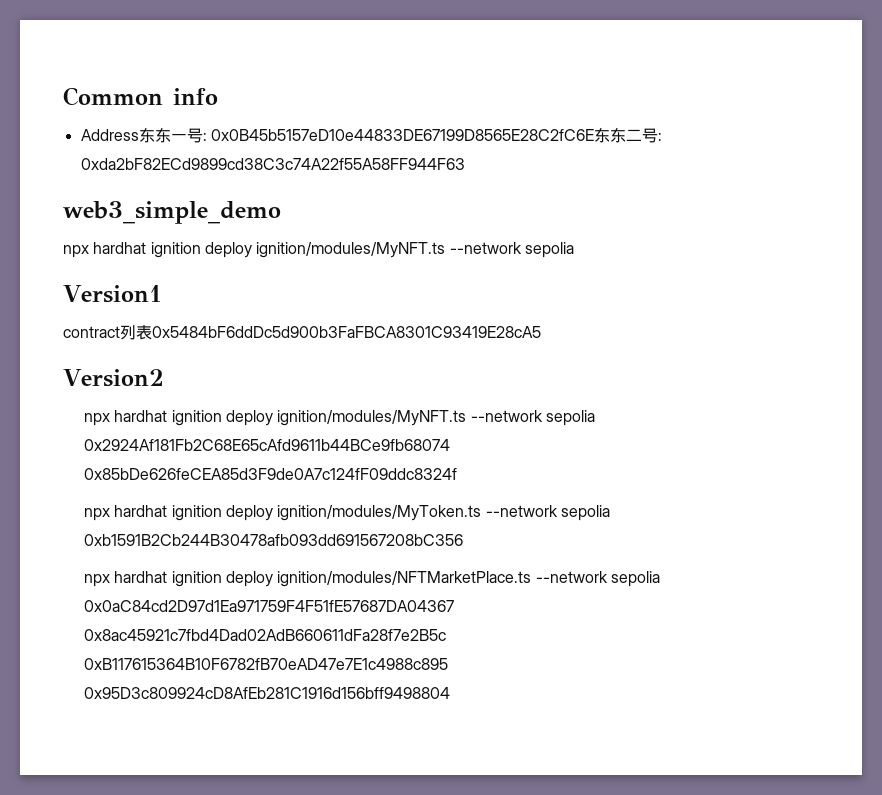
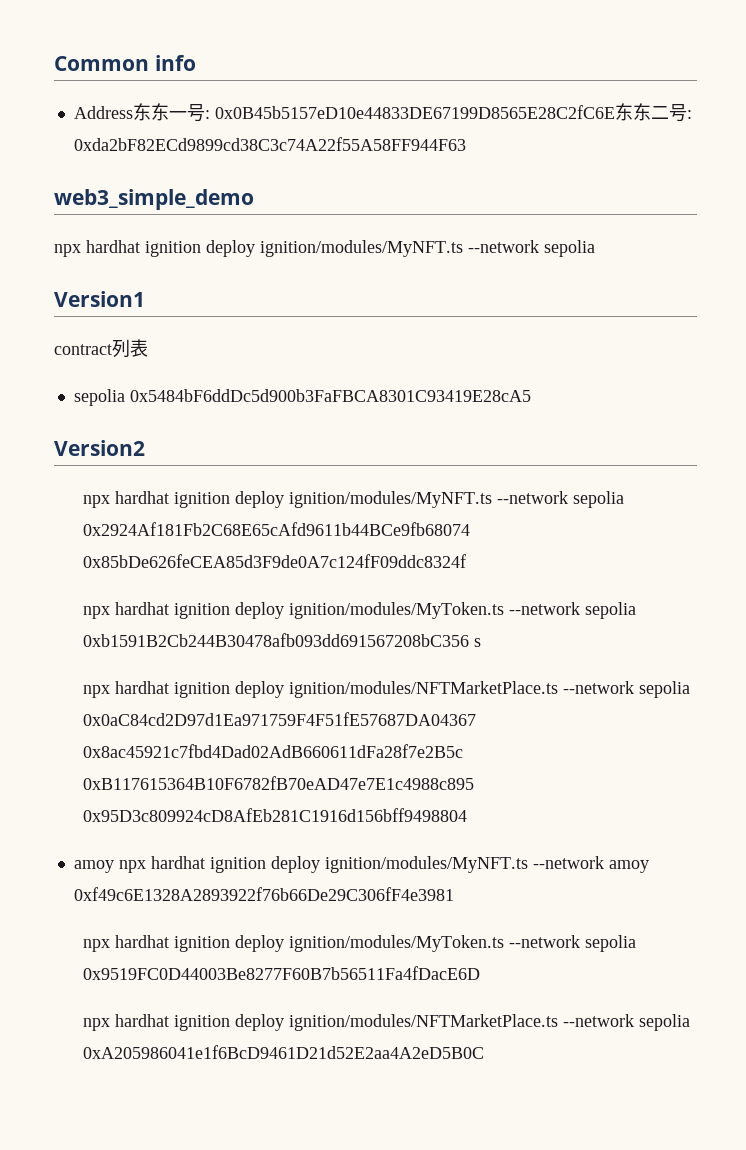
- contract列表0x5484bF6ddDc5d900b3FaFBCA8301C93419E28cA5
+ contract列表
+ sepolia 0x5484bF6ddDc5d900b3FaFBCA8301C93419E28cA5
- npx hardhat ignition deploy ignition/modules/MyToken.ts --network sepolia 0xb1591B2Cb244B30478afb093dd691567208bC356
+ npx hardhat ignition deploy ignition/modules/MyToken.ts --network sepolia 0xb1591B2Cb244B30478afb093dd691567208bC356 s
+ amoy npx hardhat ignition deploy ignition/modules/MyNFT.ts --network amoy 0xf49c6E1328A2893922f76b66De29C306fF4e3981
+ npx hardhat ignition deploy ignition/modules/MyToken.ts --network sepolia 0x9519FC0D44003Be8277F60B7b56511Fa4fDacE6D
+ npx hardhat ignition deploy ignition/modules/NFTMarketPlace.ts --network sepolia 0xA205986041e1f6BcD9461D21d52E2aa4A2eD5B0C

